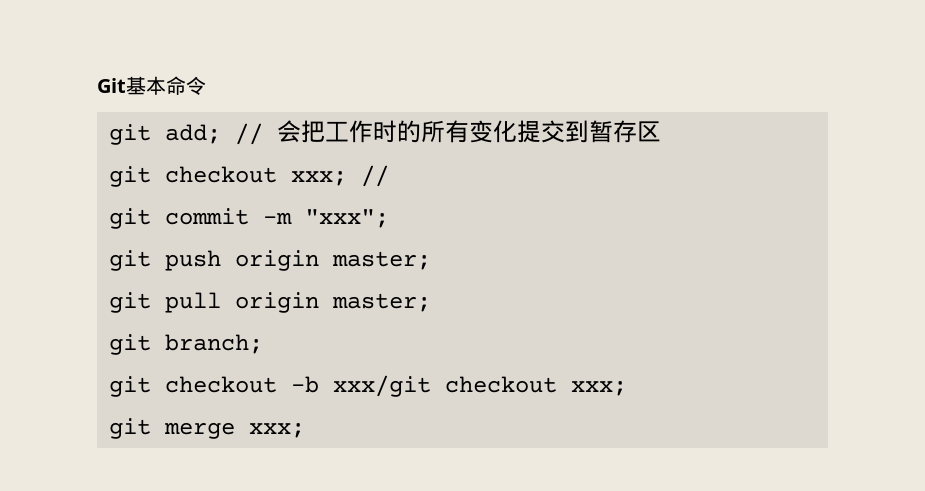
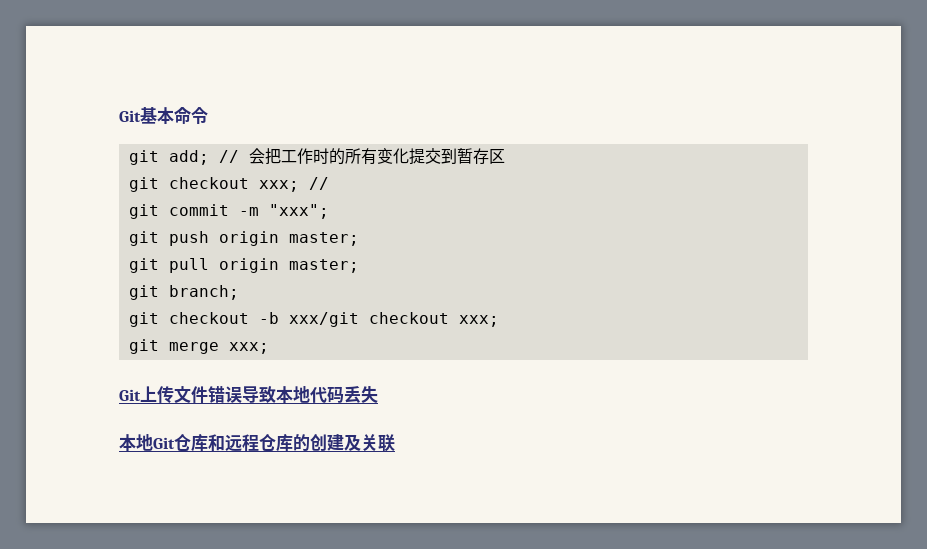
+ Git上传文件错误导致本地代码丢失
+ 本地Git仓库和远程仓库的创建及关联

